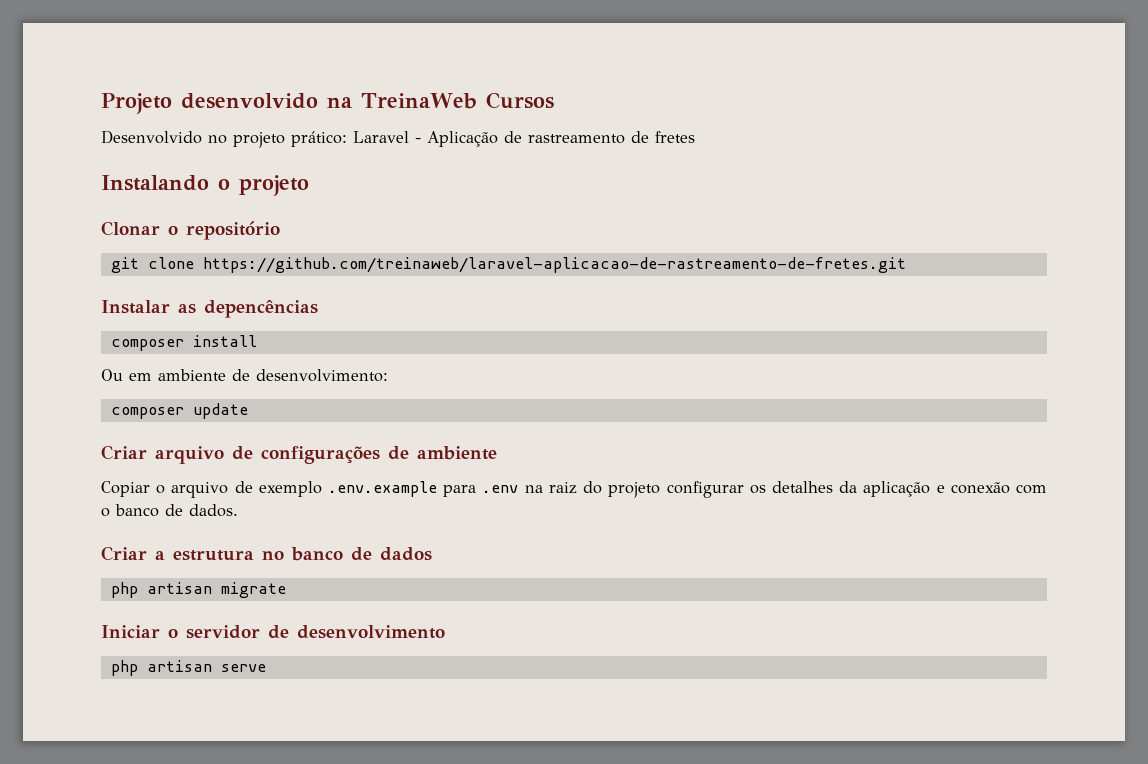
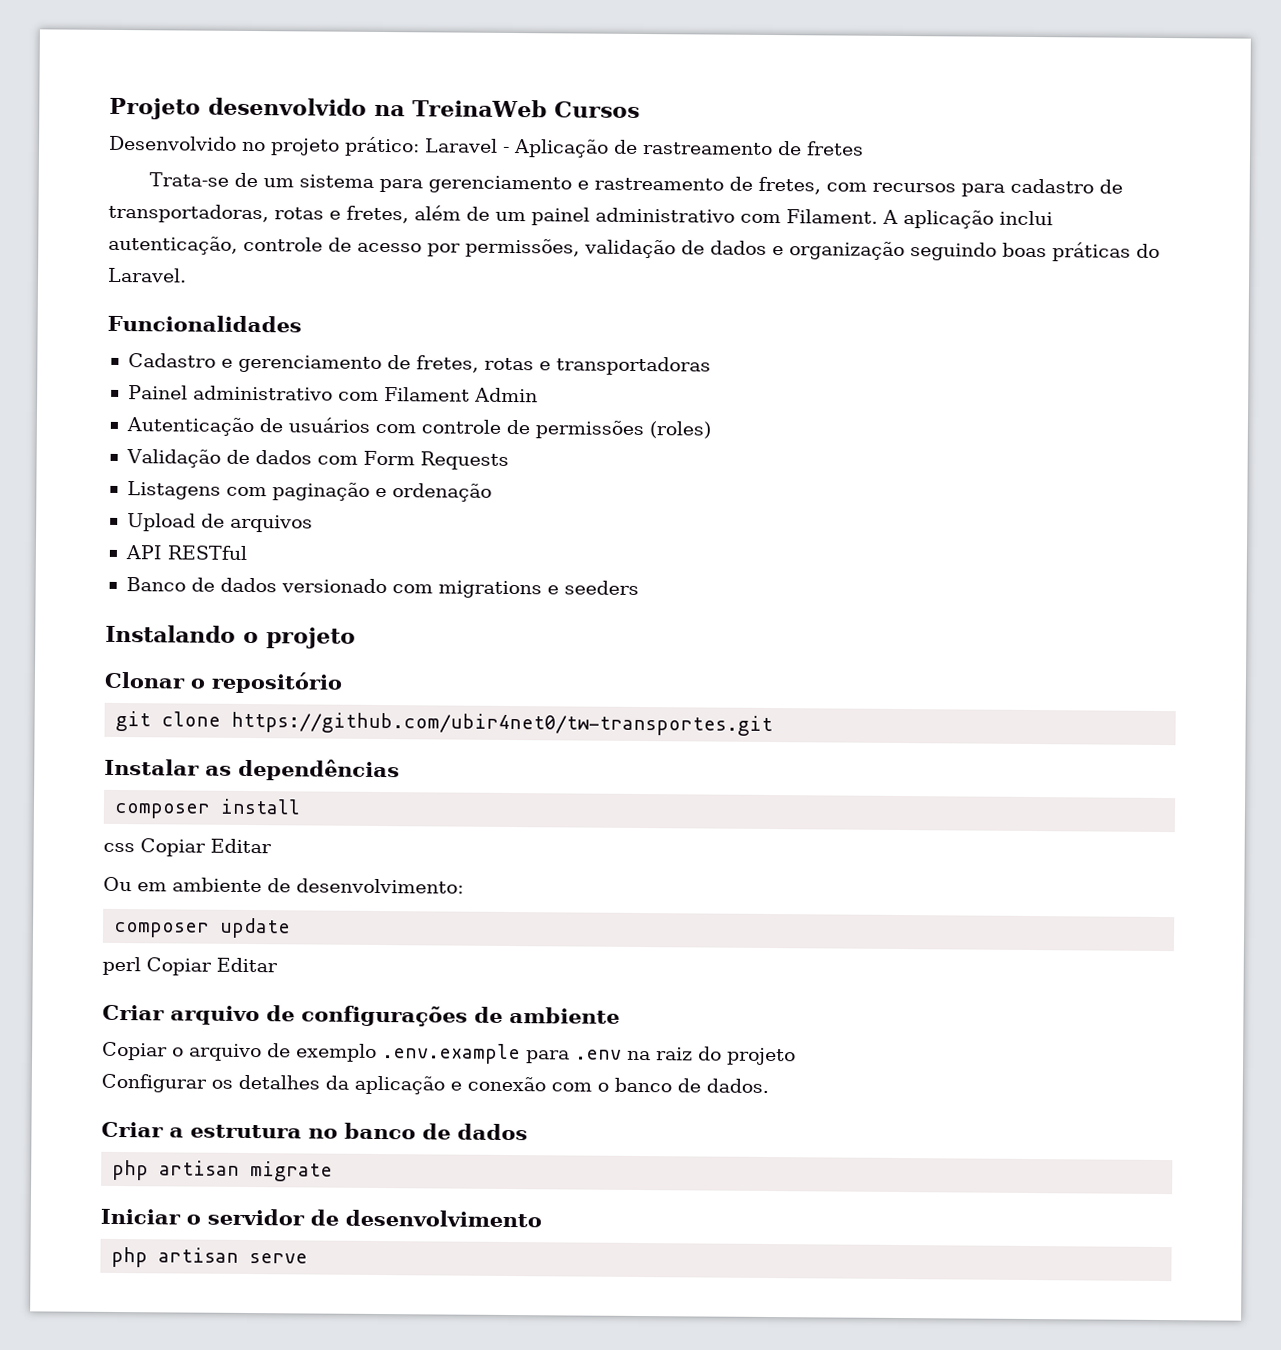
+ Trata-se de um sistema para gerenciamento e rastreamento de fretes, com recursos para cadastro de transportadoras, rotas e fretes, além de um painel administrativo com Filament. A aplicação inclui autenticação, controle de acesso por permissões, validação de dados e organização seguindo boas práticas do Laravel.
+ Funcionalidades
+ Cadastro e gerenciamento de fretes, rotas e transportadoras
+ Painel administrativo com Filament Admin
+ Autenticação de usuários com controle de permissões (roles)
+ Validação de dados com Form Requests
+ Listagens com paginação e ordenação
+ Upload de arquivos
+ API RESTful
+ Banco de dados versionado com migrations e seeders
- git clone https://github.com/treinaweb/laravel-aplicacao-de-rastreamento-de-fretes.git
+ git clone https://github.com/ubir4net0/tw-transportes.git
- Instalar as depencências
+ Instalar as dependências
+ css Copiar Editar
+ perl Copiar Editar
- Copiar o arquivo de exemplo .env.example para .env na raiz do projeto configurar os detalhes da aplicação e conexão com o banco de dados.
+ Copiar o arquivo de exemplo .env.example para .env na raiz do projeto
+ Configurar os detalhes da aplicação e conexão com o banco de dados.

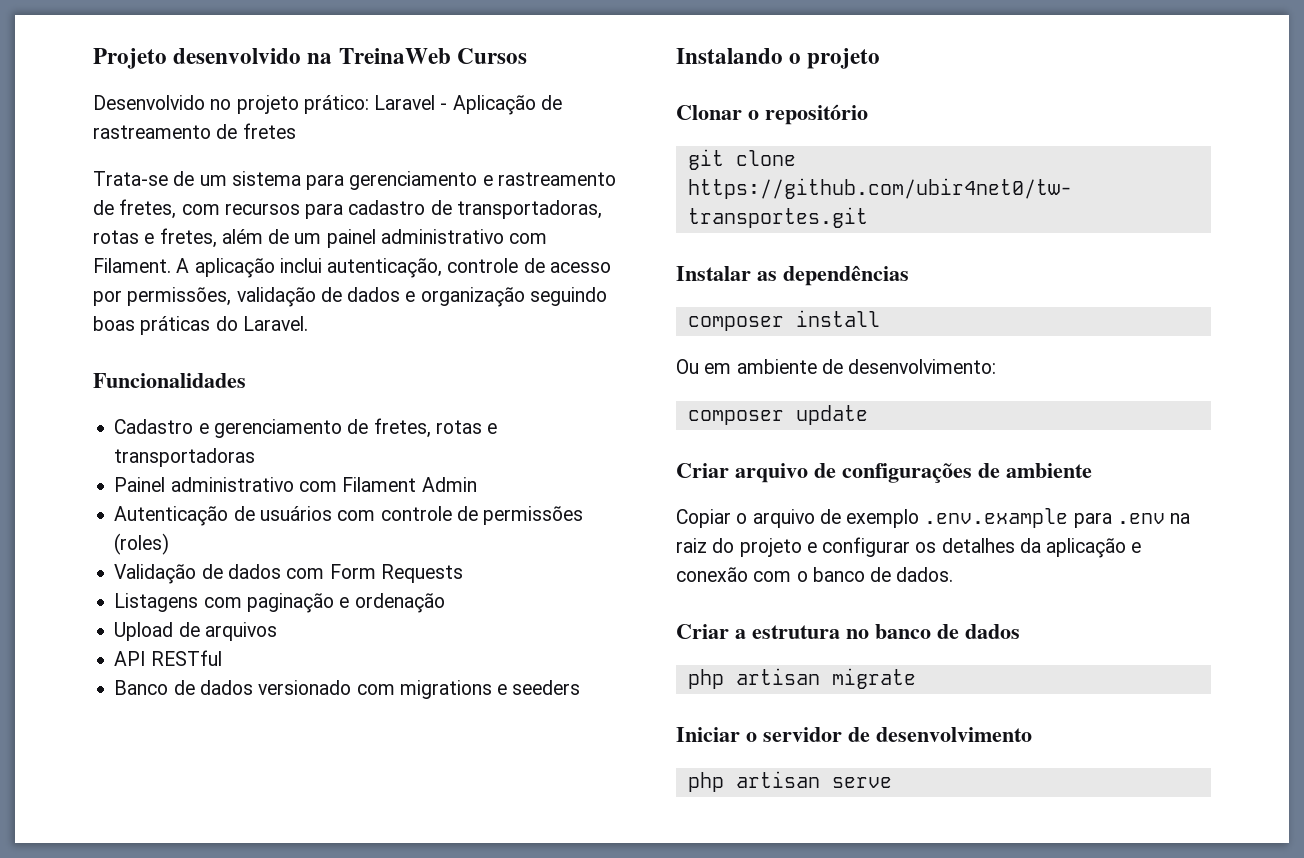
- css Copiar Editar
- perl Copiar Editar
- Copiar o arquivo de exemplo .env.example para .env na raiz do projeto
- Configurar os detalhes da aplicação e conexão com o banco de dados.
+ Copiar o arquivo de exemplo .env.example para .env na raiz do projeto e configurar os detalhes da aplicação e conexão com o banco de dados.

